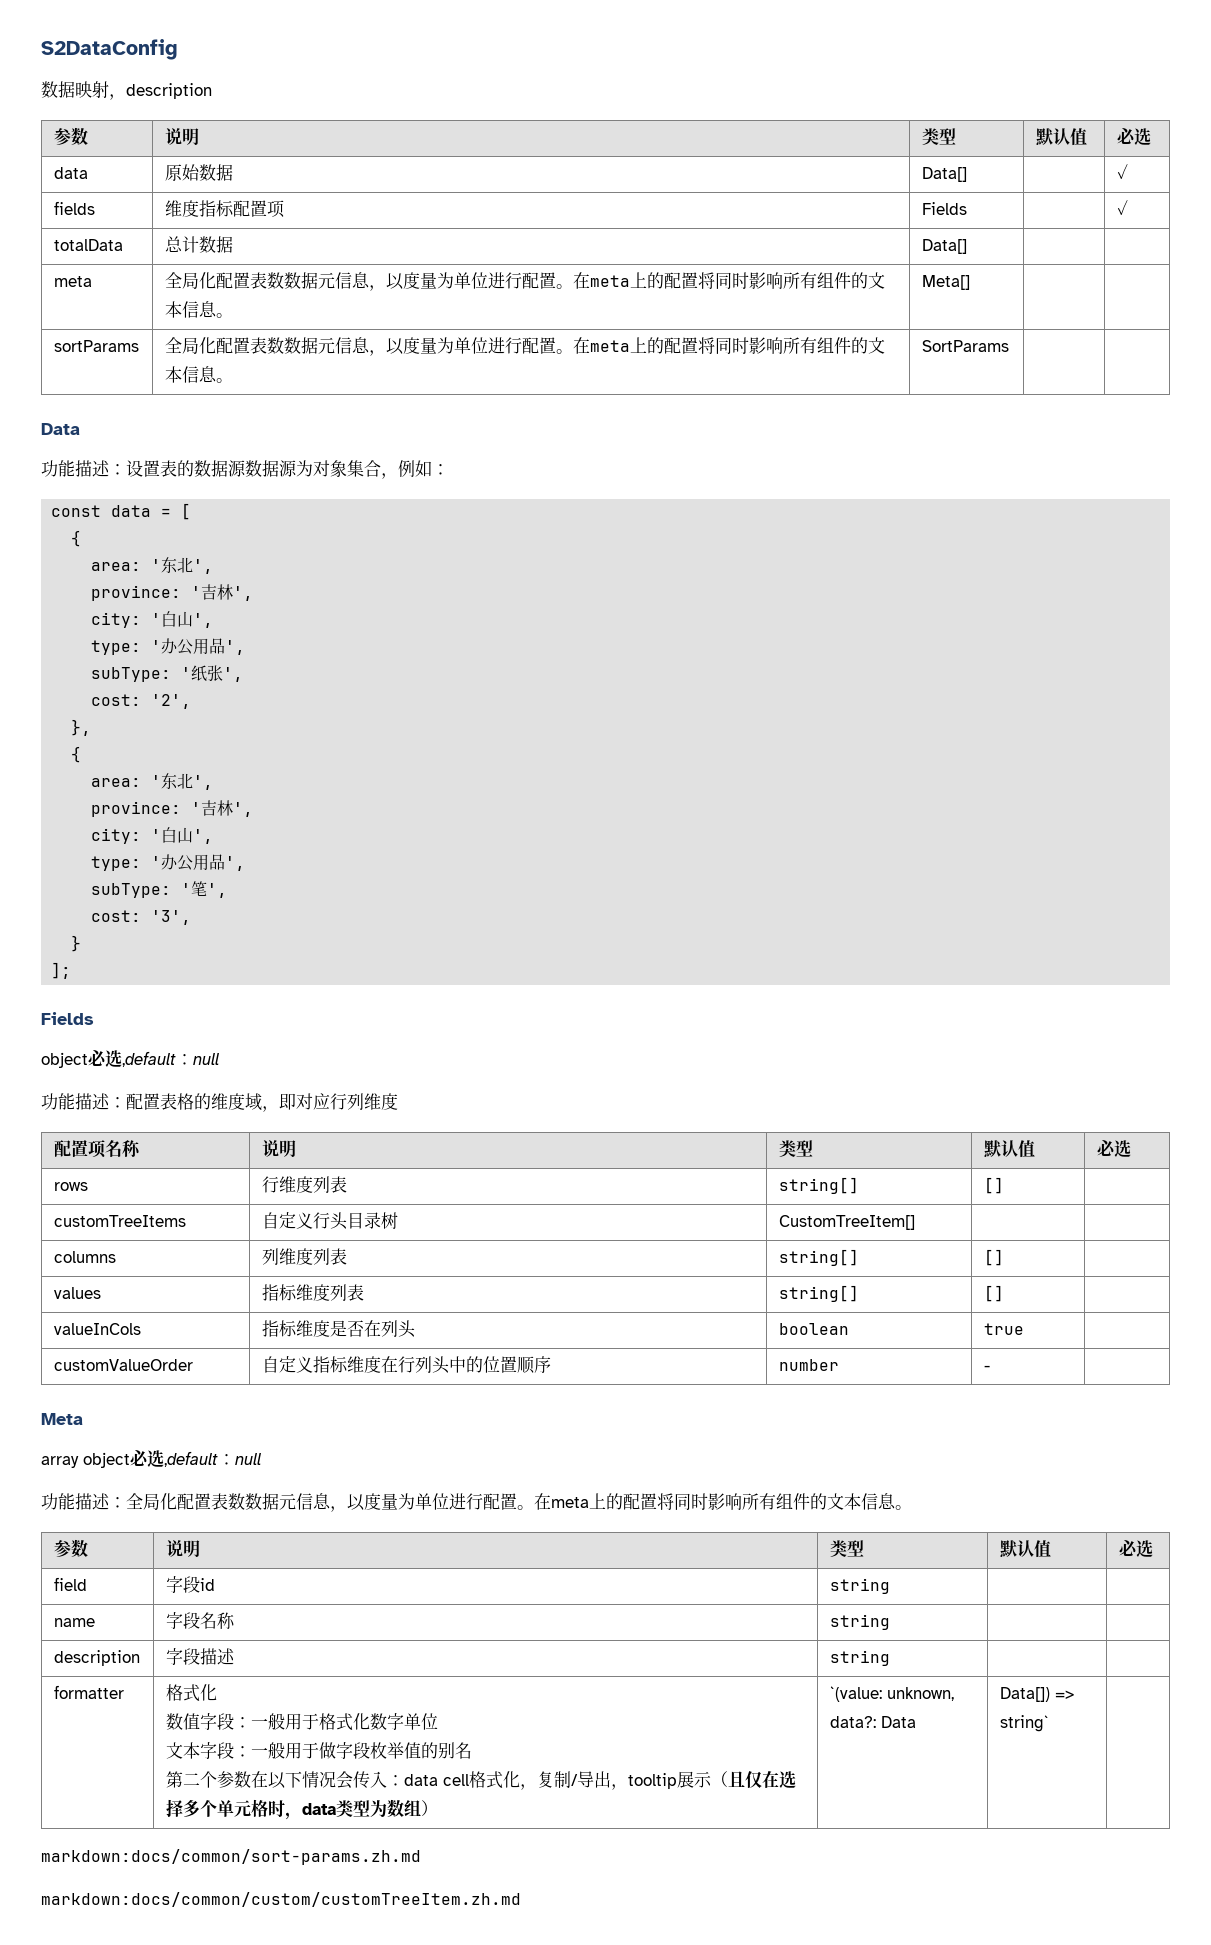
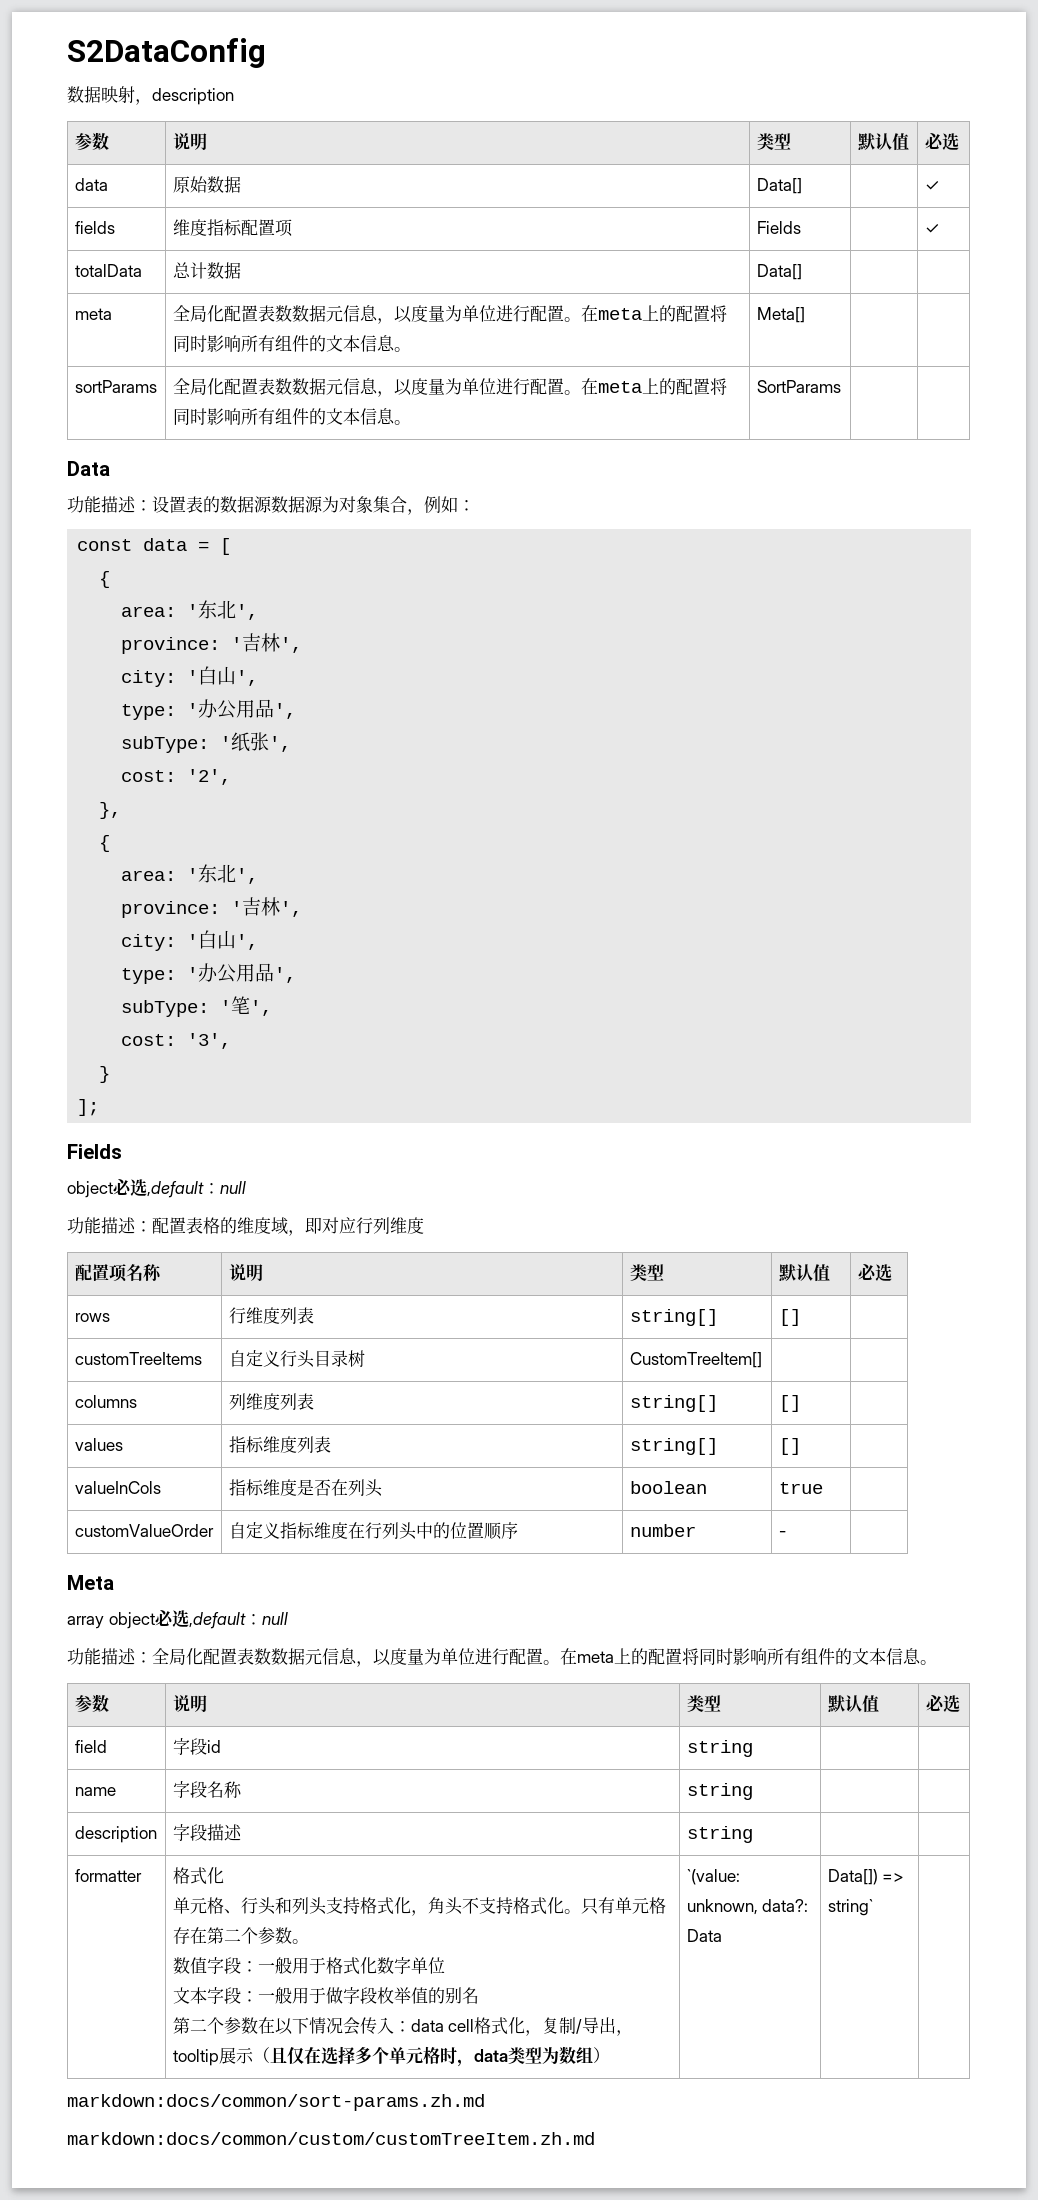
+ 单元格、行头和列头支持格式化，角头不支持格式化。只有单元格存在第二个参数。

